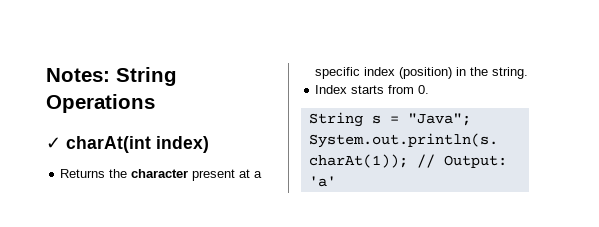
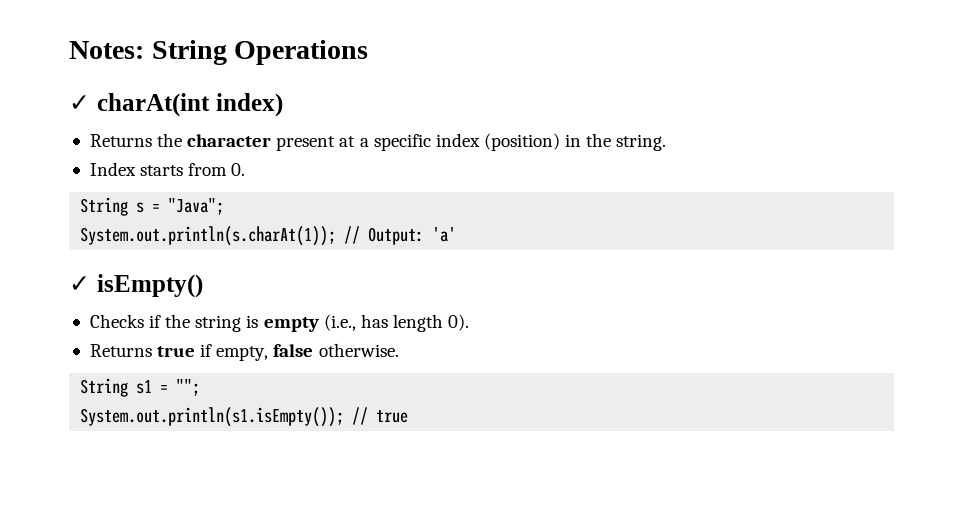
+ ✓ isEmpty()
+ Checks if the string is empty (i.e., has length 0).
+ Returns true if empty, false otherwise.
+ String s1 = "";
+ System.out.println(s1.isEmpty()); // true

